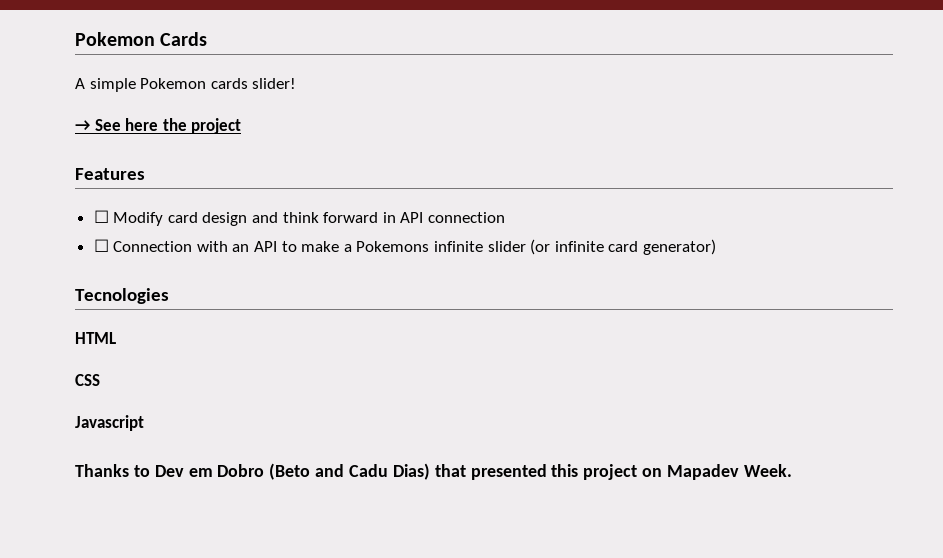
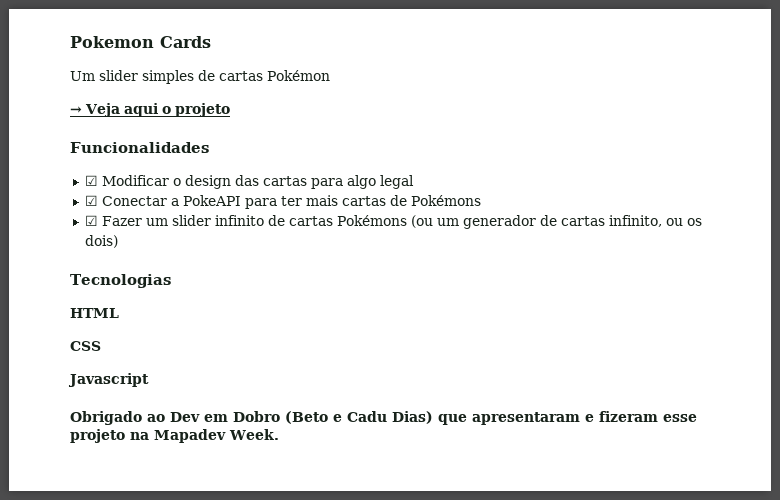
- A simple Pokemon cards slider!
- → See here the project
- Features
- ☐ Modify card design and think forward in API connection
- ☐ Connection with an API to make a Pokemons infinite slider (or infinite card generator)
- Tecnologies
+ Um slider simples de cartas Pokémon
+ → Veja aqui o projeto
+ Funcionalidades
+ ☑ Modificar o design das cartas para algo legal
+ ☑ Conectar a PokeAPI para ter mais cartas de Pokémons
+ ☑ Fazer um slider infinito de cartas Pokémons (ou um generador de cartas infinito, ou os dois)
+ Tecnologias
- Thanks to Dev em Dobro (Beto and Cadu Dias) that presented this project on Mapadev Week.
+ Obrigado ao Dev em Dobro (Beto e Cadu Dias) que apresentaram e fizeram esse projeto na Mapadev Week.

